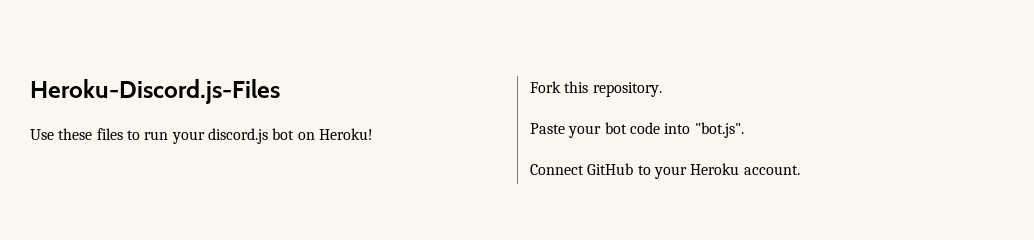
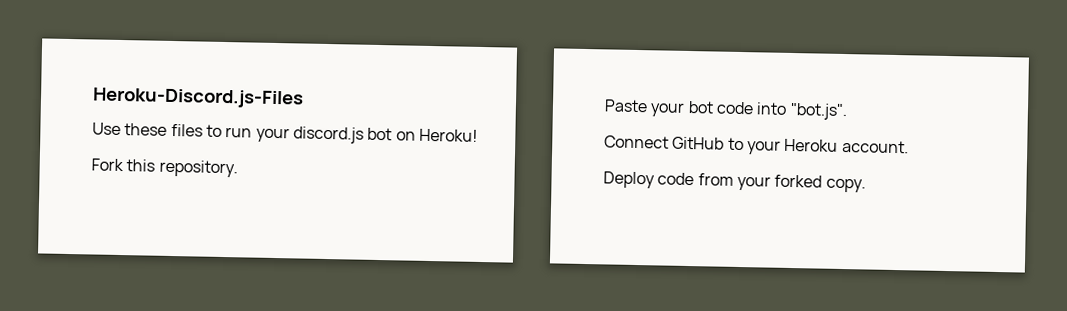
+ Deploy code from your forked copy.

